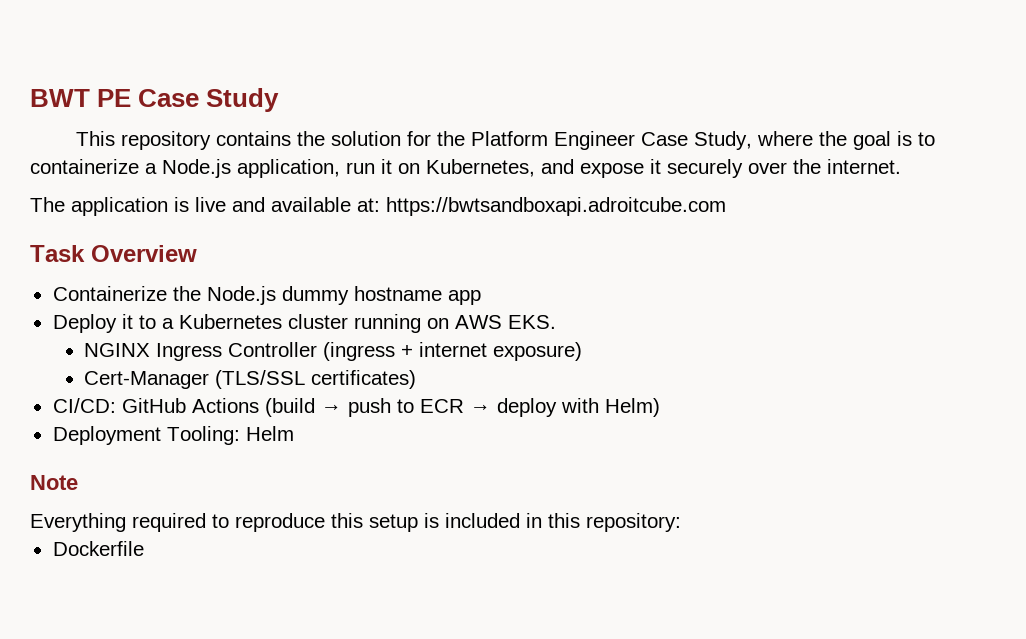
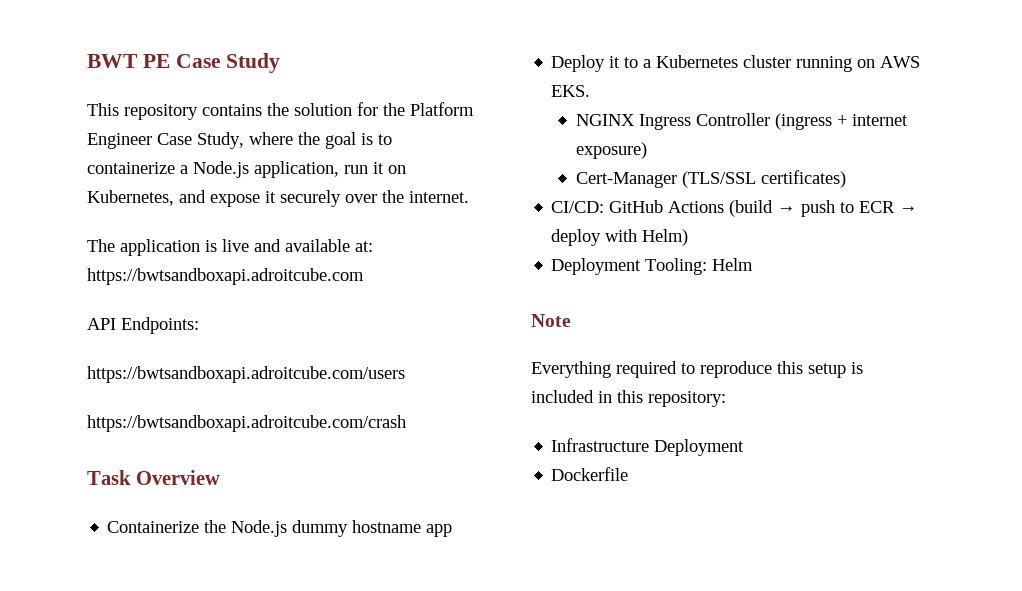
+ API Endpoints:
+ https://bwtsandboxapi.adroitcube.com/users
+ https://bwtsandboxapi.adroitcube.com/crash
+ Infrastructure Deployment

